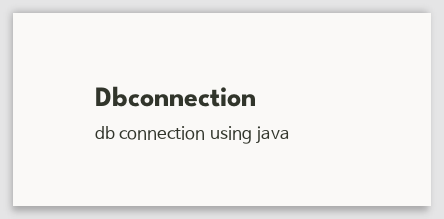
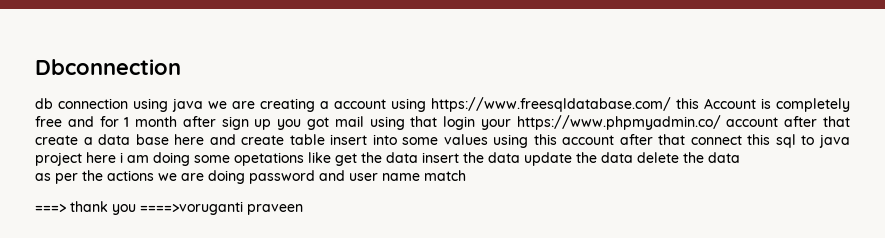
- db connection using java
+ db connection using java we are creating a account using https://www.freesqldatabase.com/ this Account is completely free and for 1 month after sign up you got mail using that login your https://www.phpmyadmin.co/ account after that create a data base here and create table insert into some values using this account after that connect this sql to java project here i am doing some opetations like get the data insert the data update the data delete the data
+ as per the actions we are doing password and user name match
+ ===> thank you ====>voruganti praveen

